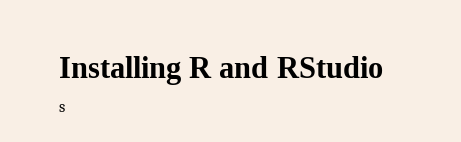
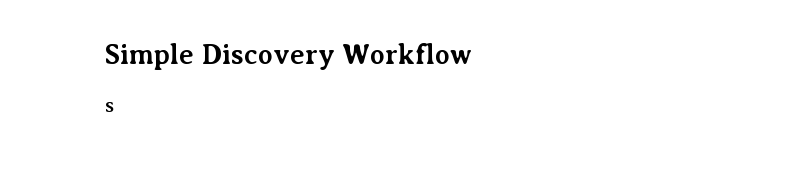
- Installing R and RStudio
+ Simple Discovery Workflow

